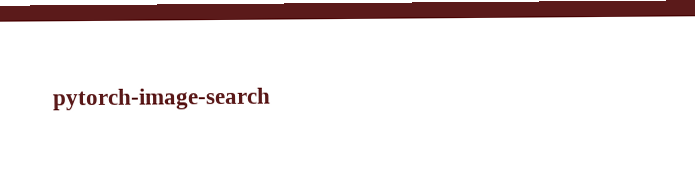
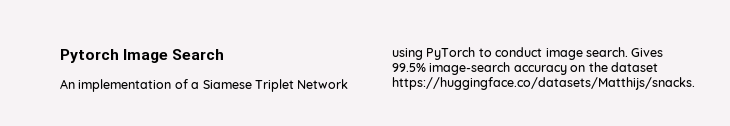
- pytorch-image-search
+ Pytorch Image Search
+ An implementation of a Siamese Triplet Network using PyTorch to conduct image search. Gives 99.5% image-search accuracy on the dataset https://huggingface.co/datasets/Matthijs/snacks.

